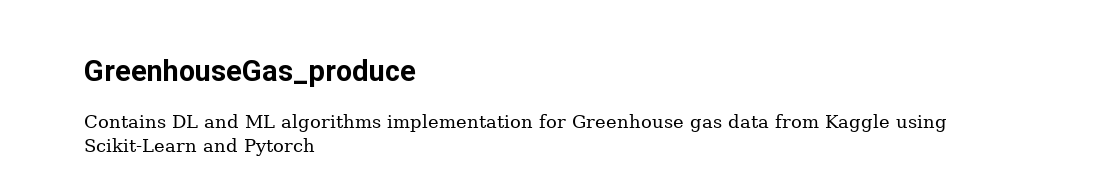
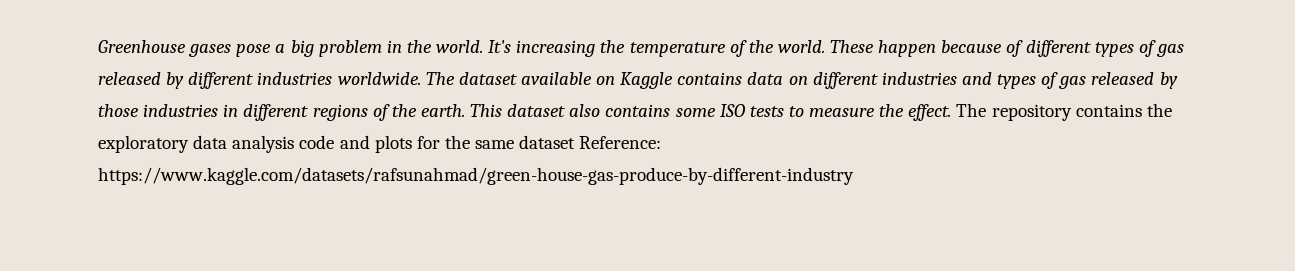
- GreenhouseGas_produce
- Contains DL and ML algorithms implementation for Greenhouse gas data from Kaggle using Scikit-Learn and Pytorch
+ Greenhouse gases pose a big problem in the world. It's increasing the temperature of the world. These happen because of different types of gas released by different industries worldwide. The dataset available on Kaggle contains data on different industries and types of gas released by those industries in different regions of the earth. This dataset also contains some ISO tests to measure the effect. The repository contains the exploratory data analysis code and plots for the same dataset Reference: https://www.kaggle.com/datasets/rafsunahmad/green-house-gas-produce-by-different-industry

